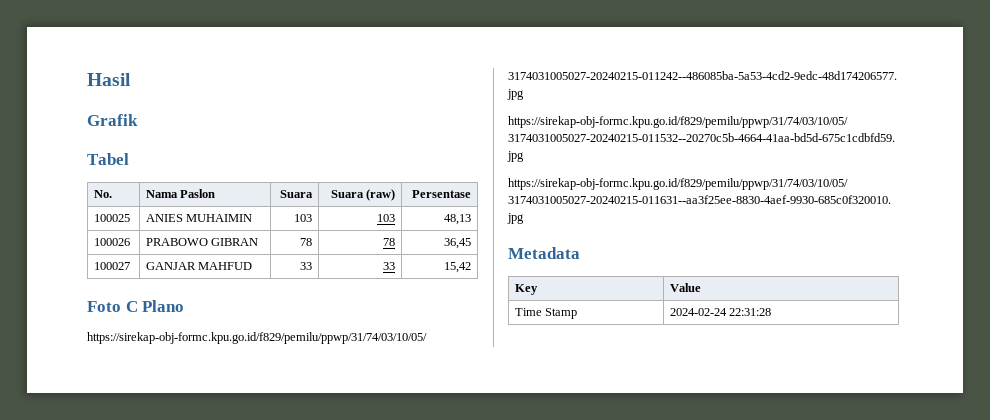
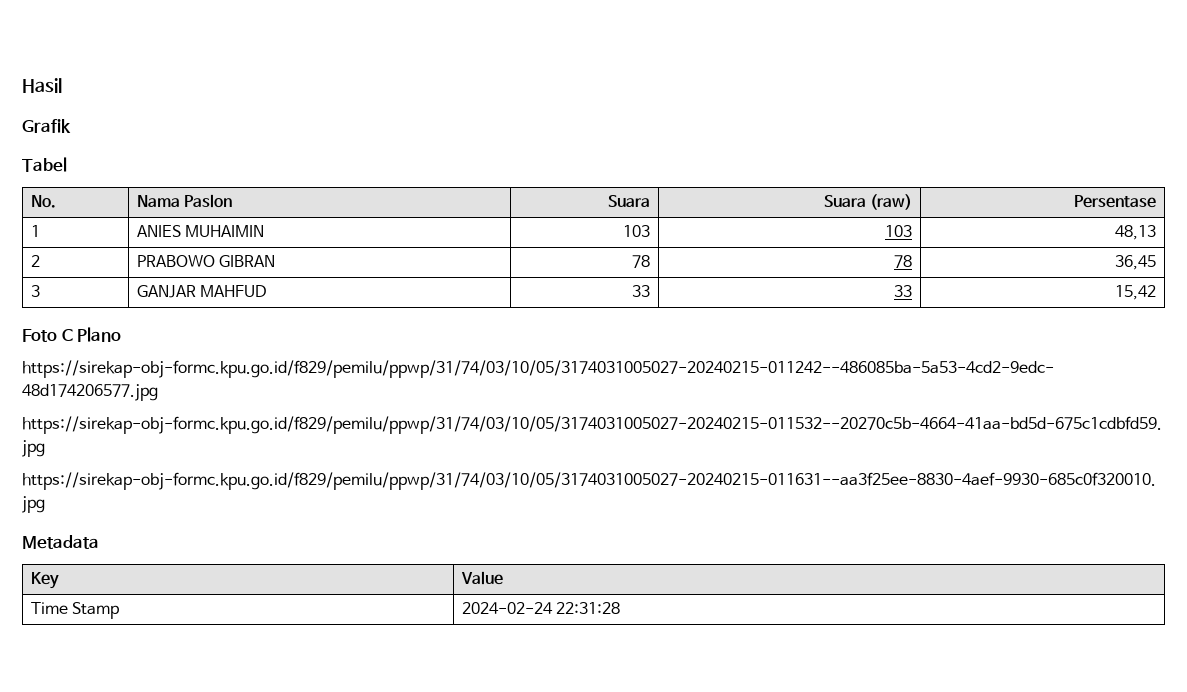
- 100025 | ANIES MUHAIMIN | 103 | 103 | 48,13
+ 1 | ANIES MUHAIMIN | 103 | 103 | 48,13
- 100026 | PRABOWO GIBRAN | 78 | 78 | 36,45
+ 2 | PRABOWO GIBRAN | 78 | 78 | 36,45
- 100027 | GANJAR MAHFUD | 33 | 33 | 15,42
+ 3 | GANJAR MAHFUD | 33 | 33 | 15,42

